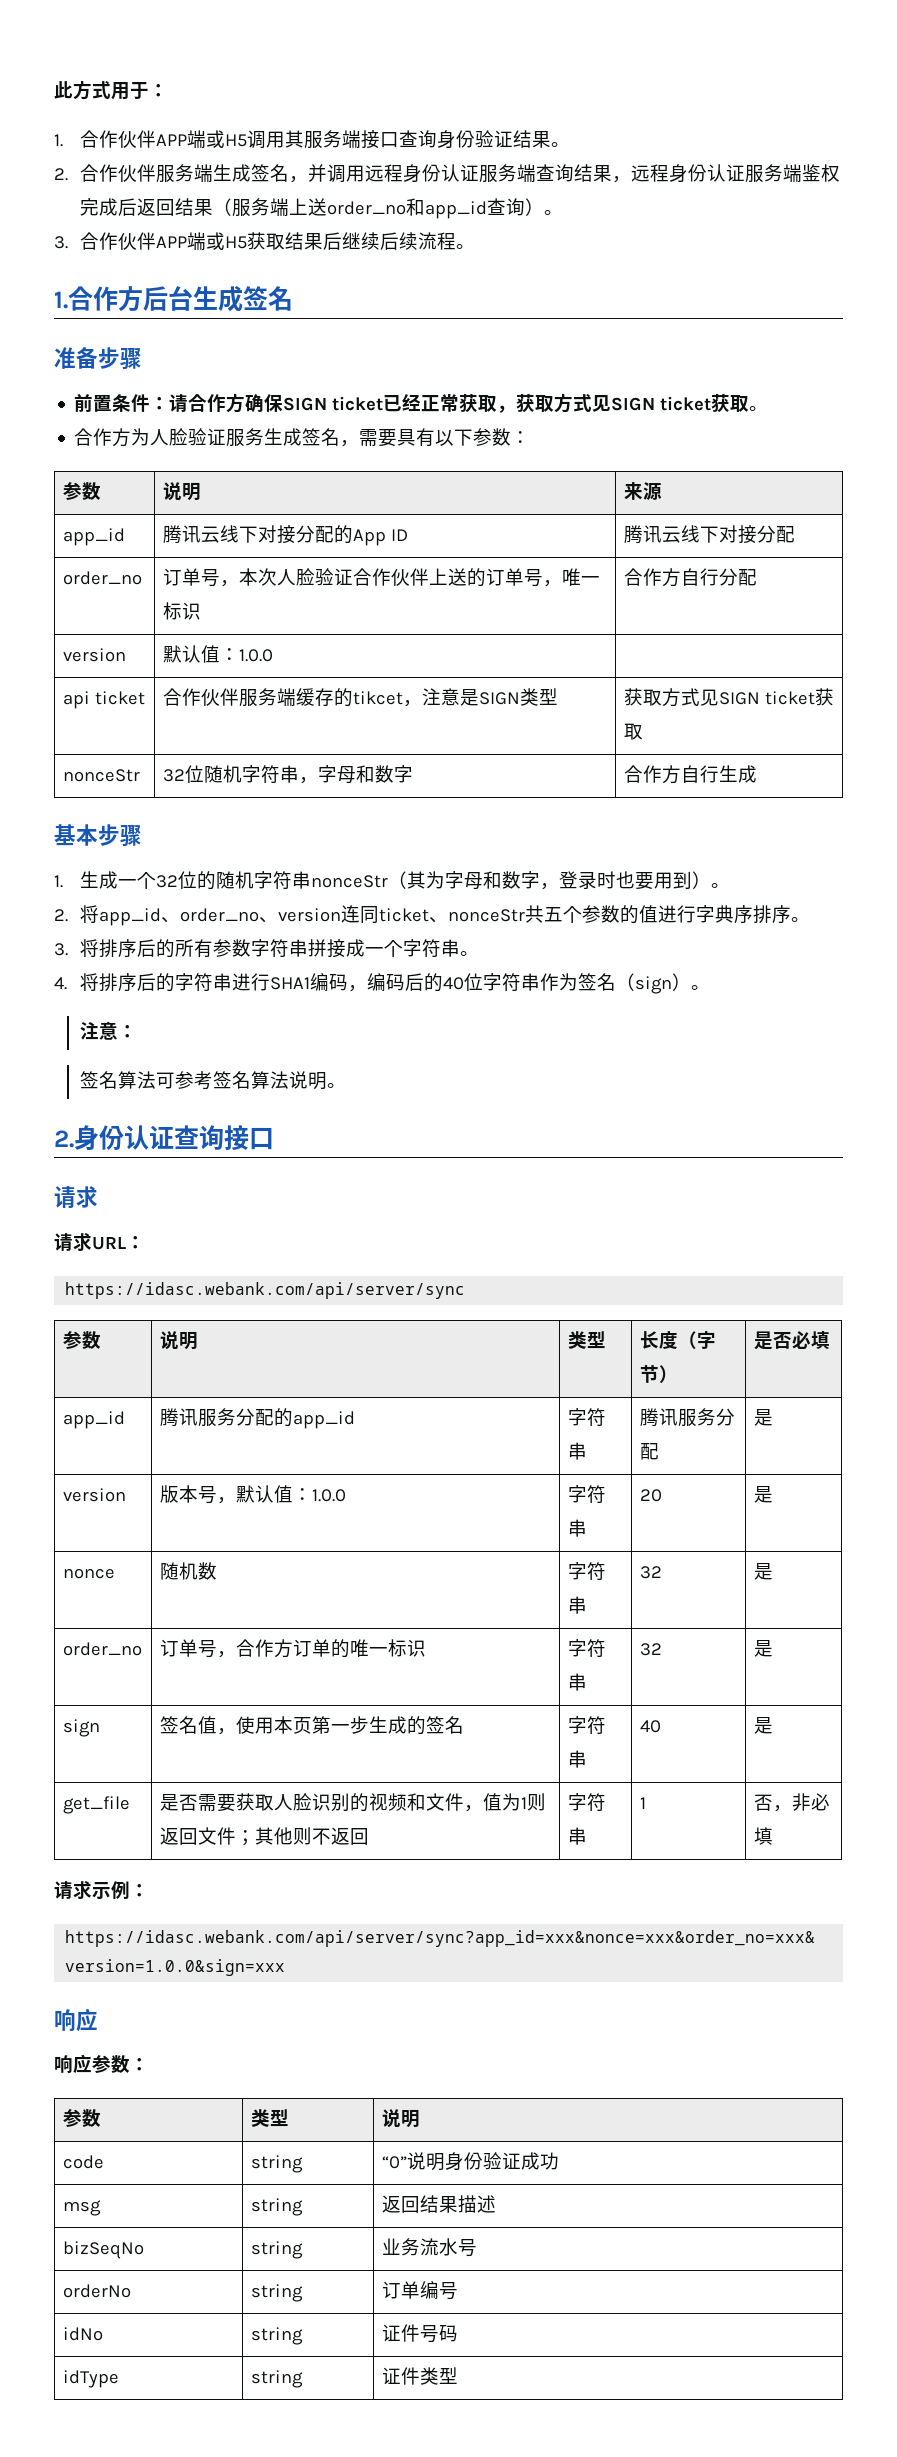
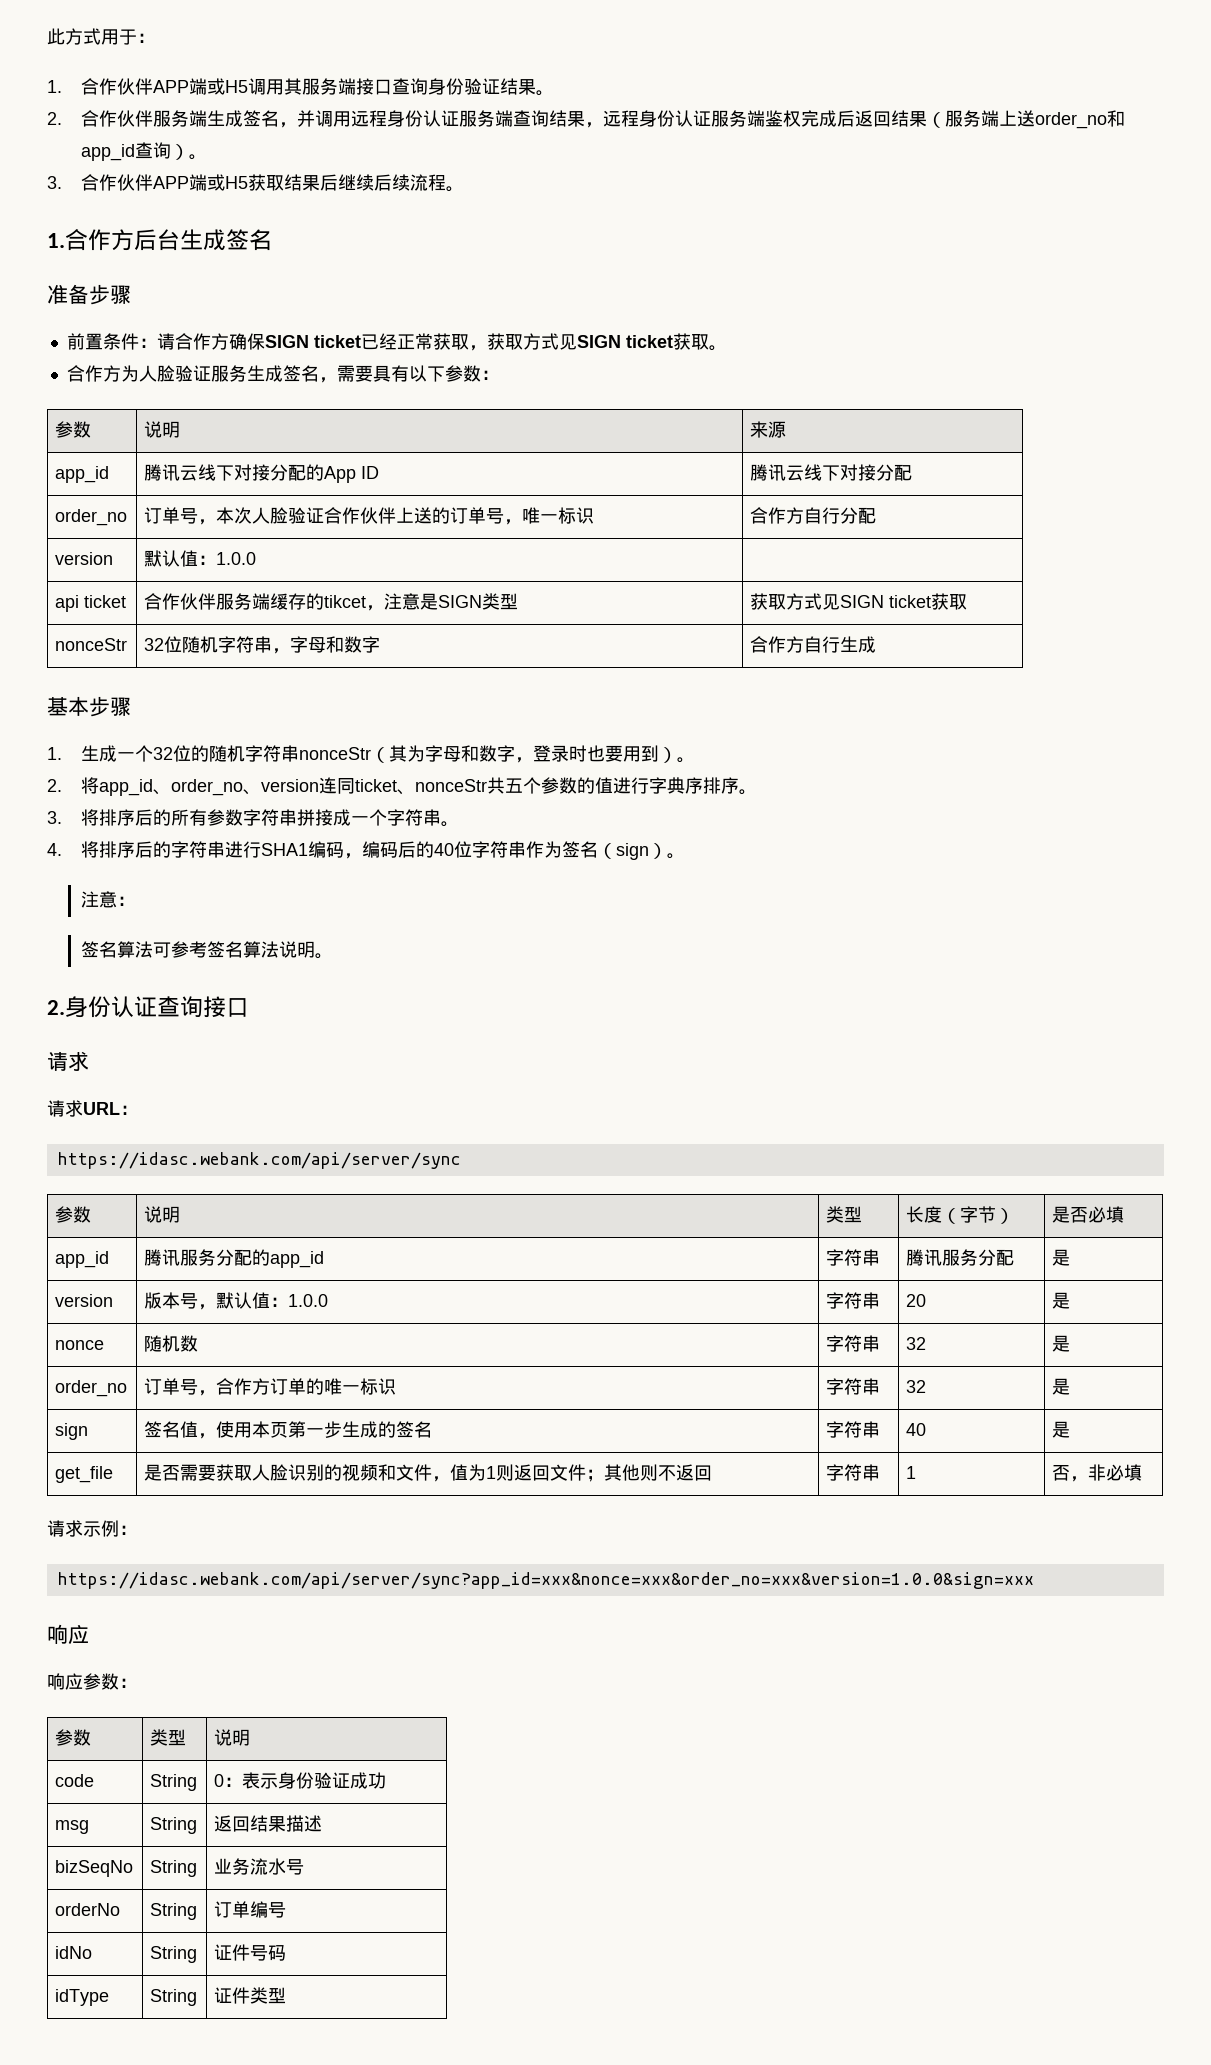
- code | string | “0”说明身份验证成功
+ code | String | 0：表示身份验证成功
- msg | string | 返回结果描述
+ msg | String | 返回结果描述
- bizSeqNo | string | 业务流水号
+ bizSeqNo | String | 业务流水号
- orderNo | string | 订单编号
+ orderNo | String | 订单编号
- idNo | string | 证件号码
+ idNo | String | 证件号码
- idType | string | 证件类型
+ idType | String | 证件类型

